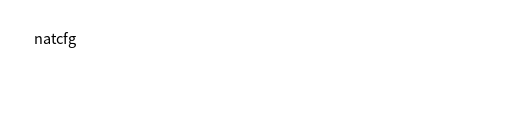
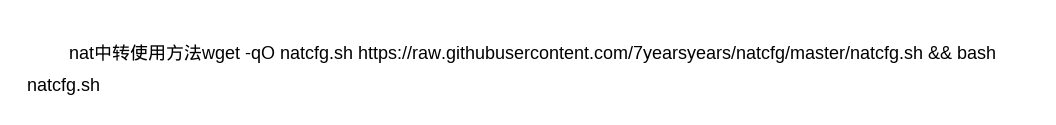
- natcfg
+ nat中转使用方法wget -qO natcfg.sh https://raw.githubusercontent.com/7yearsyears/natcfg/master/natcfg.sh && bash natcfg.sh

